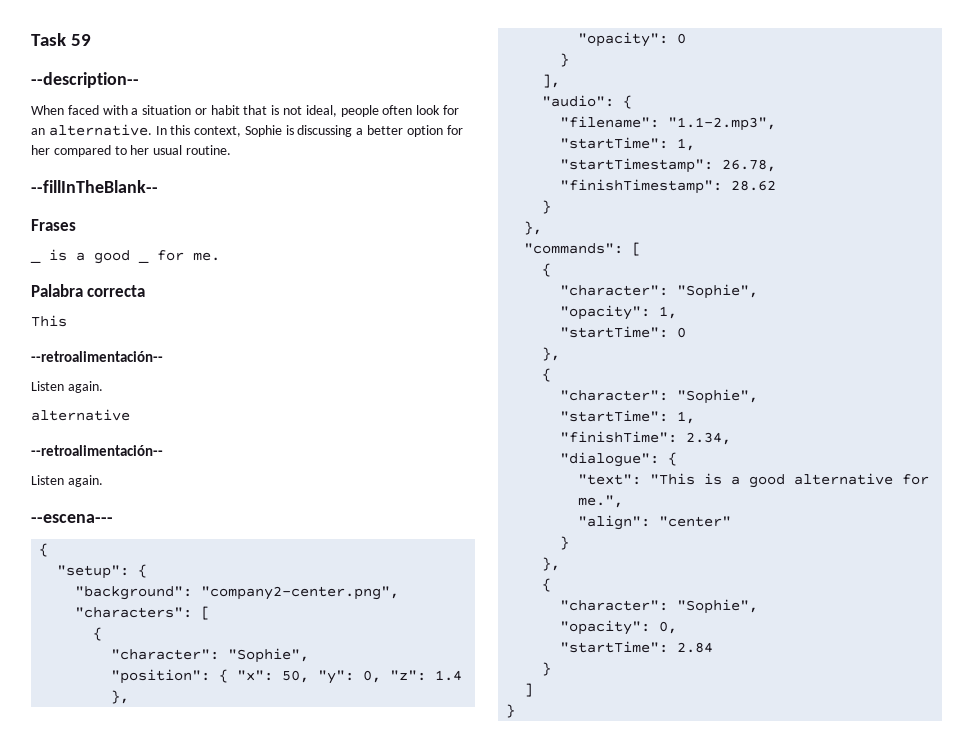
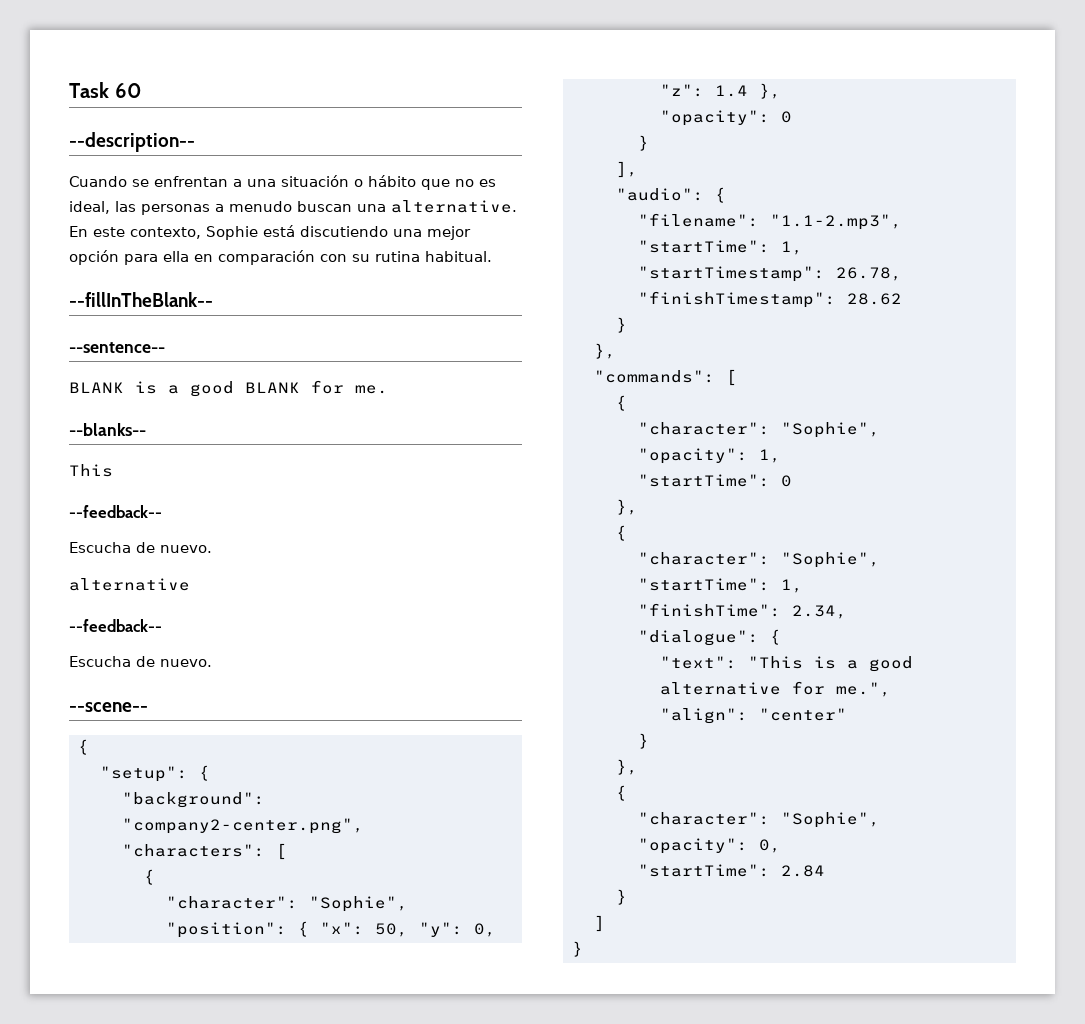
- Task 59
+ Task 60
- When faced with a situation or habit that is not ideal, people often look for an alternative. In this context, Sophie is discussing a better option for her compared to her usual routine.
+ Cuando se enfrentan a una situación o hábito que no es ideal, las personas a menudo buscan una alternative. En este contexto, Sophie está discutiendo una mejor opción para ella en comparación con su rutina habitual.
- Frases
- _ is a good _ for me.
+ --sentence--
+ BLANK is a good BLANK for me.
- Palabra correcta
+ --blanks--
  This
- --retroalimentación--
- Listen again.
+ --feedback--
+ Escucha de nuevo.
  alternative
- --retroalimentación--
- Listen again.
- --escena---
+ --feedback--
+ Escucha de nuevo.
+ --scene--

